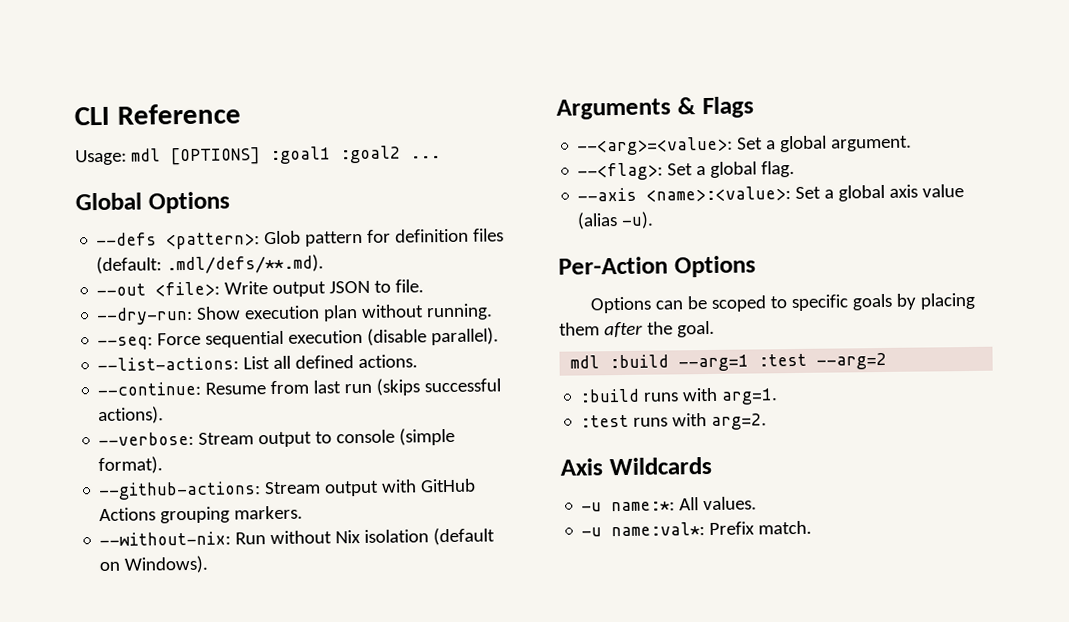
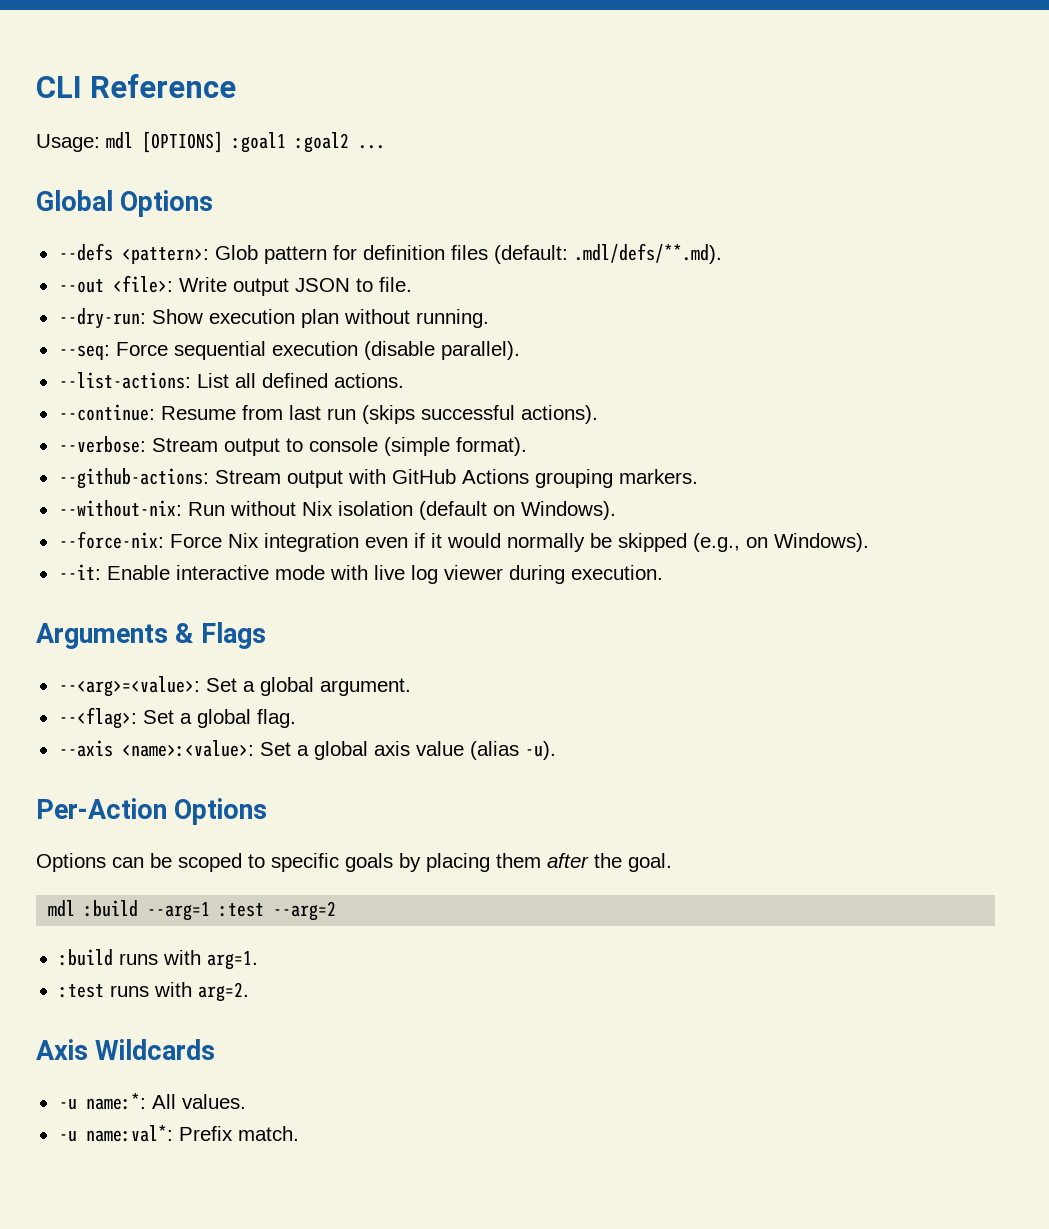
+ --force-nix: Force Nix integration even if it would normally be skipped (e.g., on Windows).
+ --it: Enable interactive mode with live log viewer during execution.

